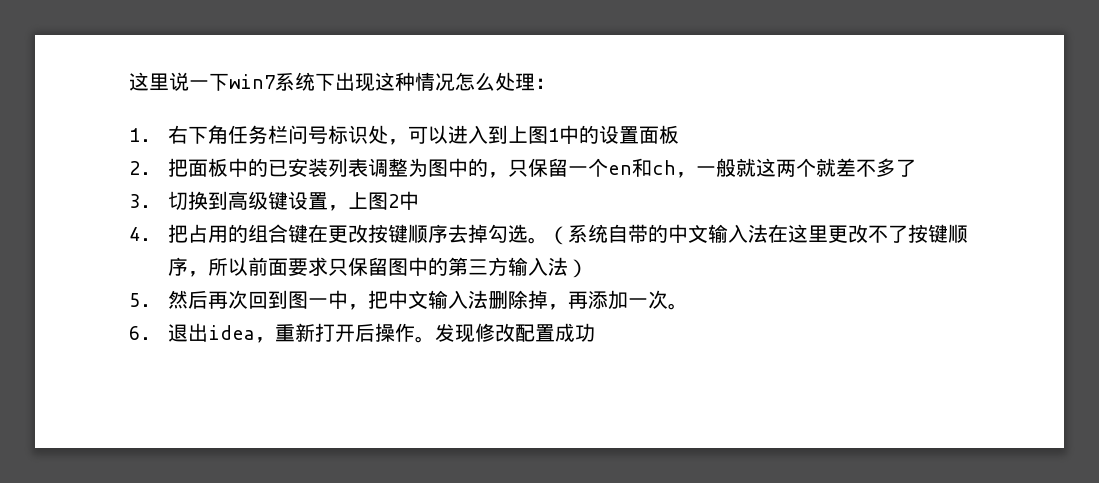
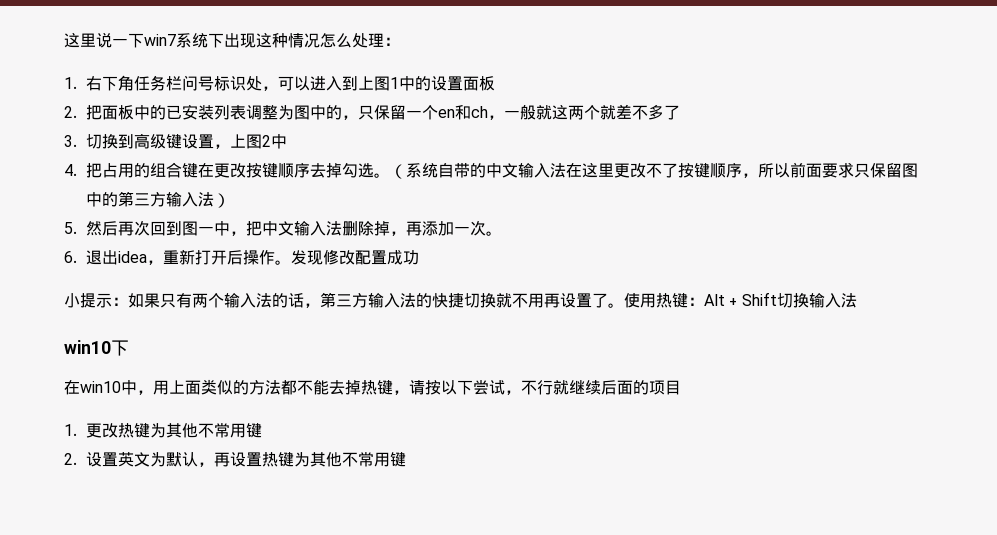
+ 小提示：如果只有两个输入法的话，第三方输入法的快捷切换就不用再设置了。使用热键：Alt + Shift切换输入法
+ win10下
+ 在win10中，用上面类似的方法都不能去掉热键，请按以下尝试，不行就继续后面的项目
+ 1.更改热键为其他不常用键
+ 2.设置英文为默认，再设置热键为其他不常用键

